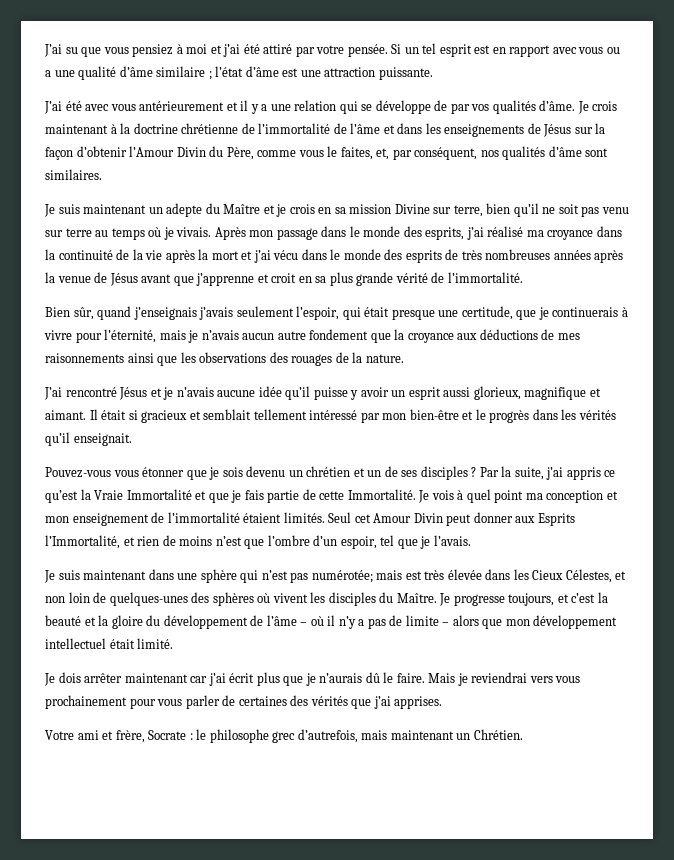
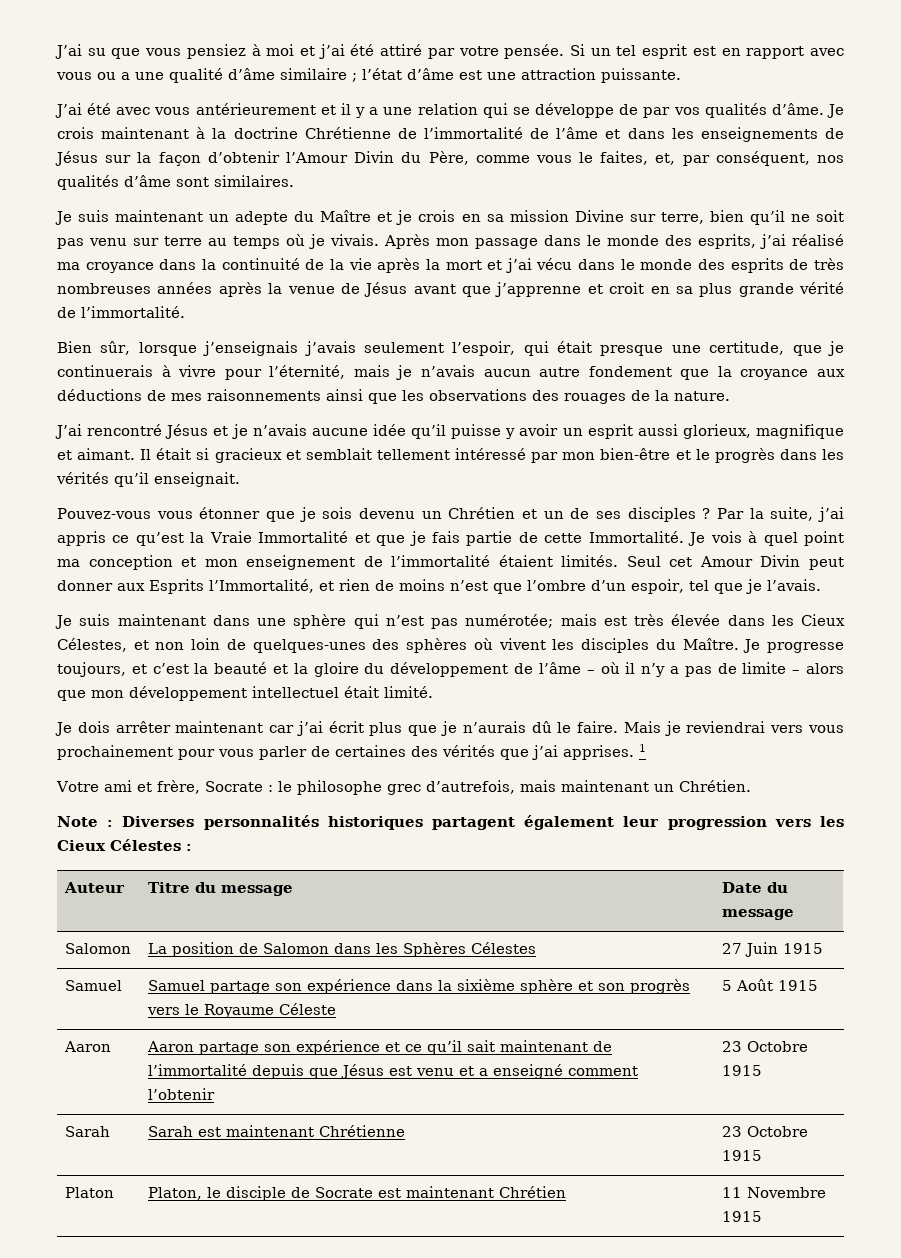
- Je crois maintenant à la doctrine chrétienne de l’immortalité de l’âme et dans les enseignements de Jésus sur la façon d’obtenir l’Amour Divin du Père, comme vous le faites, et, par conséquent, nos qualités d’âme sont similaires.
+ Je crois maintenant à la doctrine Chrétienne de l’immortalité de l’âme et dans les enseignements de Jésus sur la façon d’obtenir l’Amour Divin du Père, comme vous le faites, et, par conséquent, nos qualités d’âme sont similaires.
- Bien sûr, quand j’enseignais j’avais seulement l’espoir, qui était presque une certitude, que je continuerais à vivre pour l’éternité, mais je n’avais aucun autre fondement que la croyance aux déductions de mes raisonnements ainsi que les observations des rouages de la nature.
+ Bien sûr, lorsque j’enseignais j’avais seulement l’espoir, qui était presque une certitude, que je continuerais à vivre pour l’éternité, mais je n’avais aucun autre fondement que la croyance aux déductions de mes raisonnements ainsi que les observations des rouages de la nature.
- Pouvez-vous vous étonner que je sois devenu un chrétien et un de ses disciples ?
+ Pouvez-vous vous étonner que je sois devenu un Chrétien et un de ses disciples ?
- Mais je reviendrai vers vous prochainement pour vous parler de certaines des vérités que j’ai apprises.
+ Mais je reviendrai vers vous prochainement pour vous parler de certaines des vérités que j’ai apprises. 1
+ Note : Diverses personnalités historiques partagent également leur progression vers les Cieux Célestes :
+ Auteur | Titre du message | Date du message
+ Salomon | La position de Salomon dans les Sphères Célestes | 27 Juin 1915
+ Samuel | Samuel partage son expérience dans la sixième sphère et son progrès vers le Royaume Céleste | 5 Août 1915
+ Aaron | Aaron partage son expérience et ce qu’il sait maintenant de l’immortalité depuis que Jésus est venu et a enseigné comment l’obtenir | 23 Octobre 1915
+ Sarah | Sarah est maintenant Chrétienne | 23 Octobre 1915
+ Platon | Platon, le disciple de Socrate est maintenant Chrétien | 11 Novembre 1915

